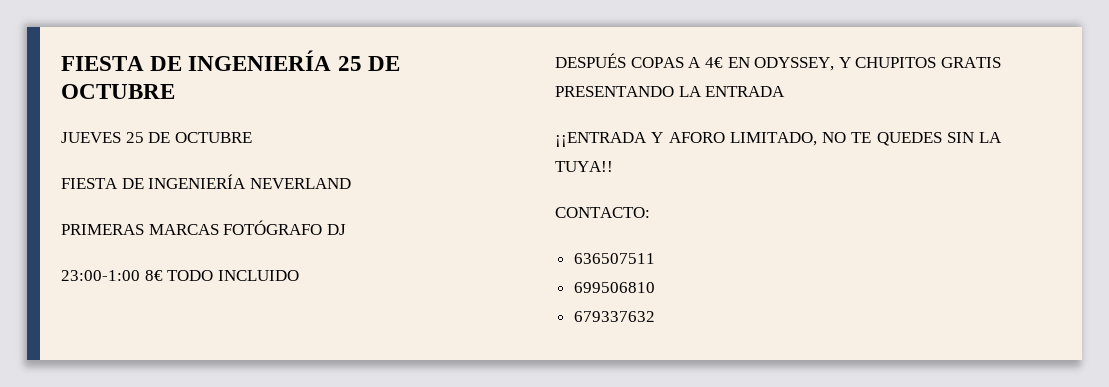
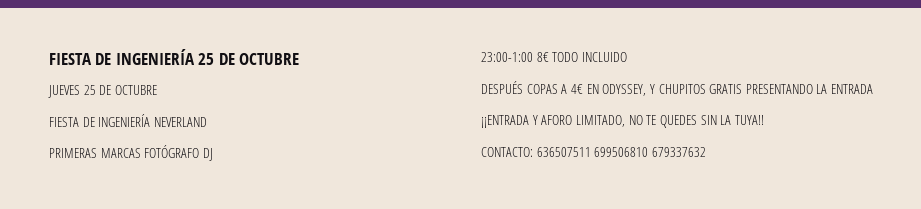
- CONTACTO:
- 636507511
- 699506810
- 679337632
+ CONTACTO: 636507511 699506810 679337632

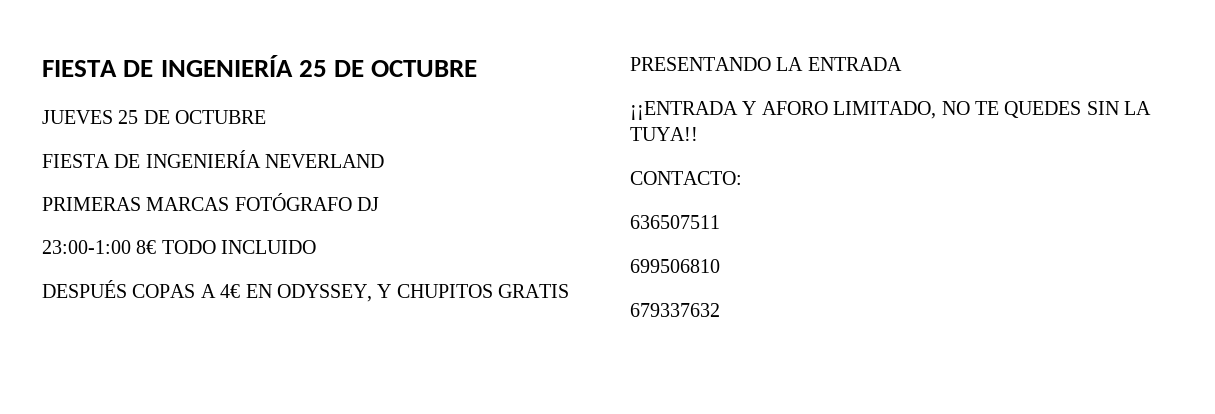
- CONTACTO: 636507511 699506810 679337632
+ CONTACTO:
+ 636507511
+ 699506810
+ 679337632

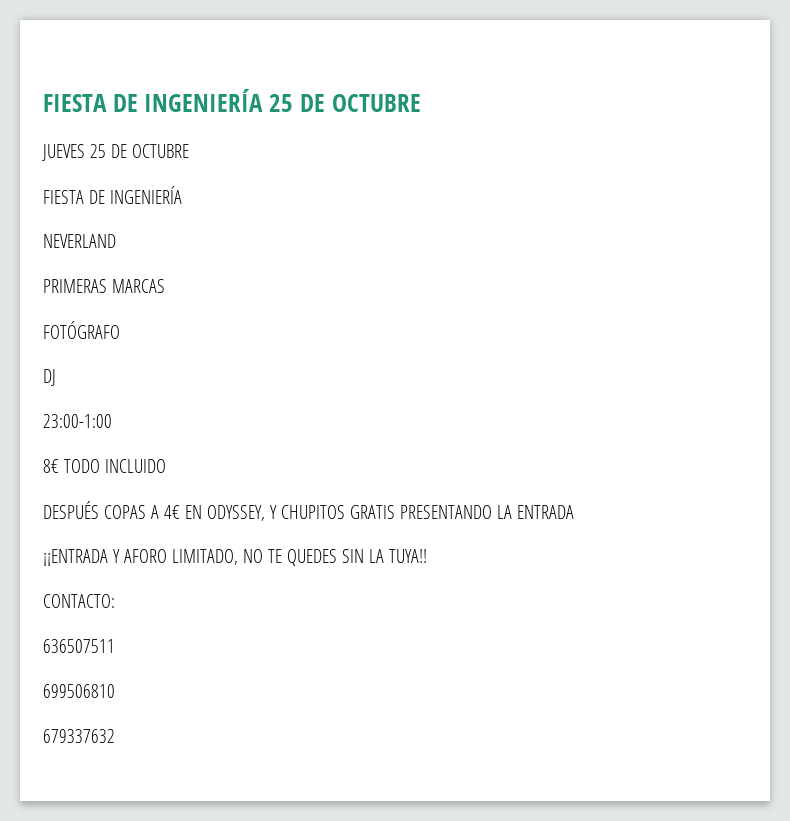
  JUEVES 25 DE OCTUBRE
- FIESTA DE INGENIERÍA NEVERLAND
+ FIESTA DE INGENIERÍA
+ NEVERLAND
- PRIMERAS MARCAS FOTÓGRAFO DJ
+ PRIMERAS MARCAS
+ FOTÓGRAFO
+ DJ
- 23:00-1:00 8€ TODO INCLUIDO
+ 23:00-1:00
+ 8€ TODO INCLUIDO

